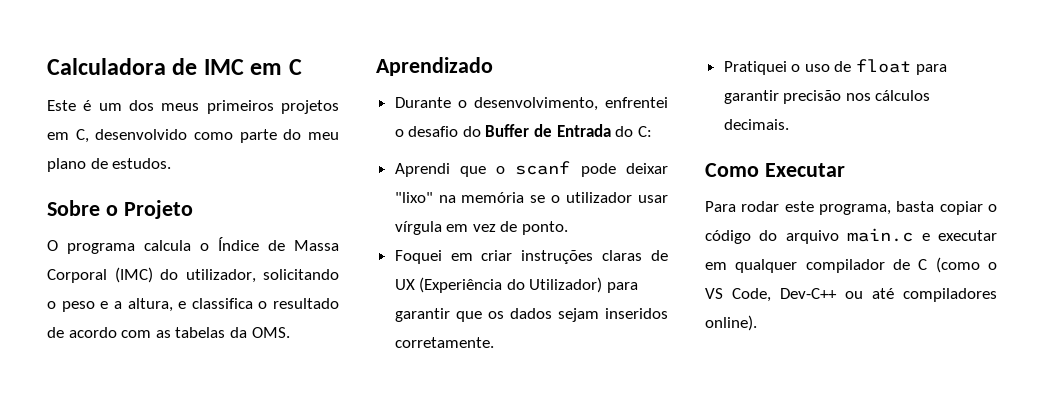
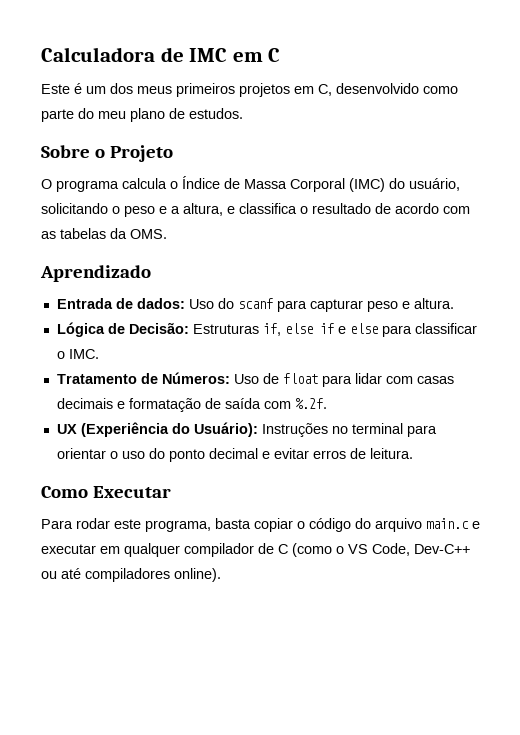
- O programa calcula o Índice de Massa Corporal (IMC) do utilizador, solicitando o peso e a altura, e classifica o resultado de acordo com as tabelas da OMS.
+ O programa calcula o Índice de Massa Corporal (IMC) do usuário, solicitando o peso e a altura, e classifica o resultado de acordo com as tabelas da OMS.
- Durante o desenvolvimento, enfrentei o desafio do Buffer de Entrada do C:
- Aprendi que o scanf pode deixar "lixo" na memória se o utilizador usar vírgula em vez de ponto.
- Foquei em criar instruções claras de UX (Experiência do Utilizador) para garantir que os dados sejam inseridos corretamente.
- Pratiquei o uso de float para garantir precisão nos cálculos decimais.
+ Entrada de dados: Uso do scanf para capturar peso e altura.
+ Lógica de Decisão: Estruturas if, else if e else para classificar o IMC.
+ Tratamento de Números: Uso de float para lidar com casas decimais e formatação de saída com %.2f.
+ UX (Experiência do Usuário): Instruções no terminal para orientar o uso do ponto decimal e evitar erros de leitura.

